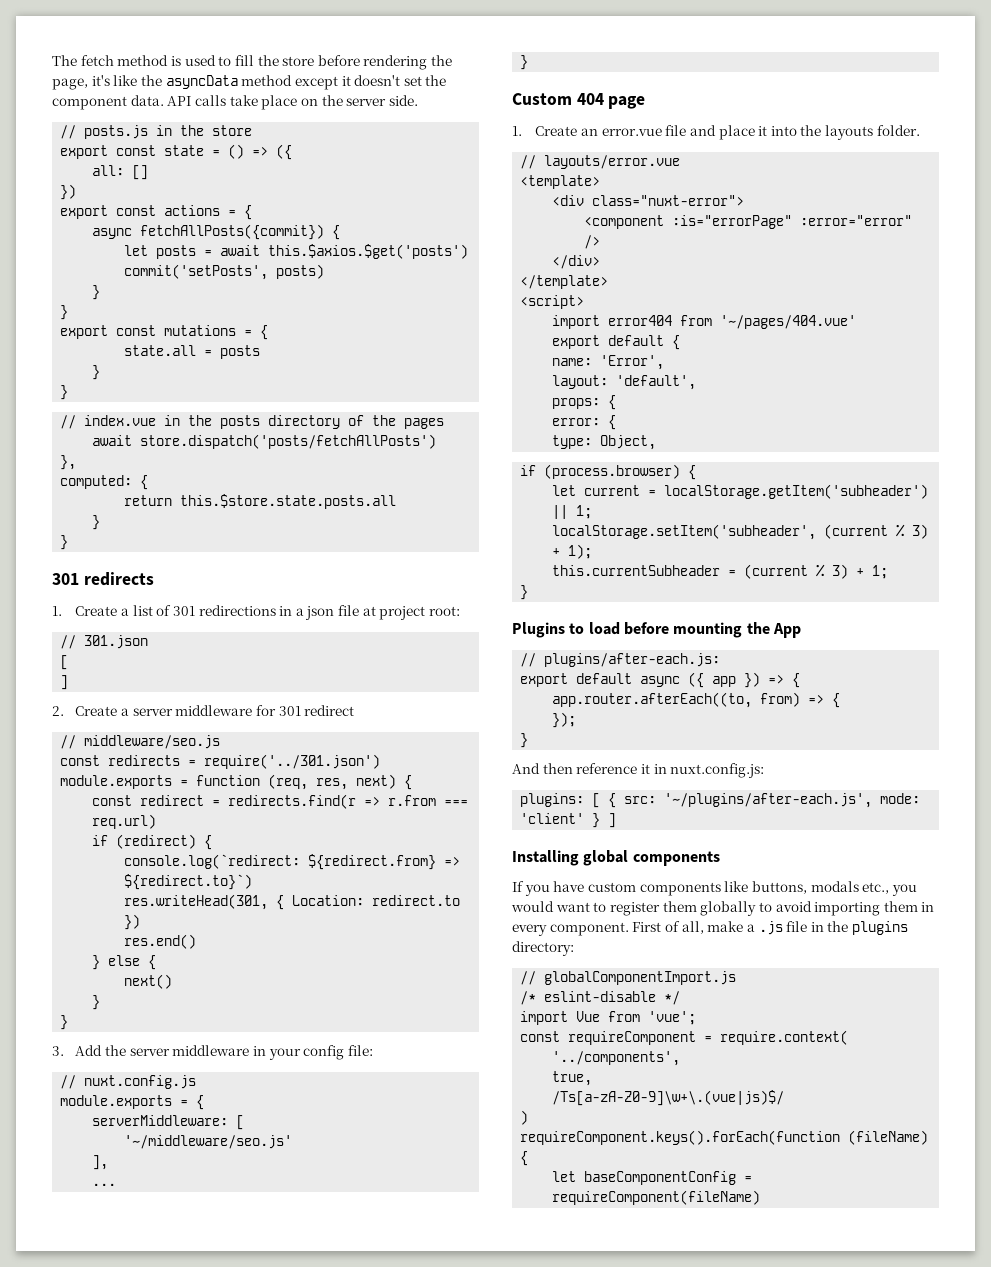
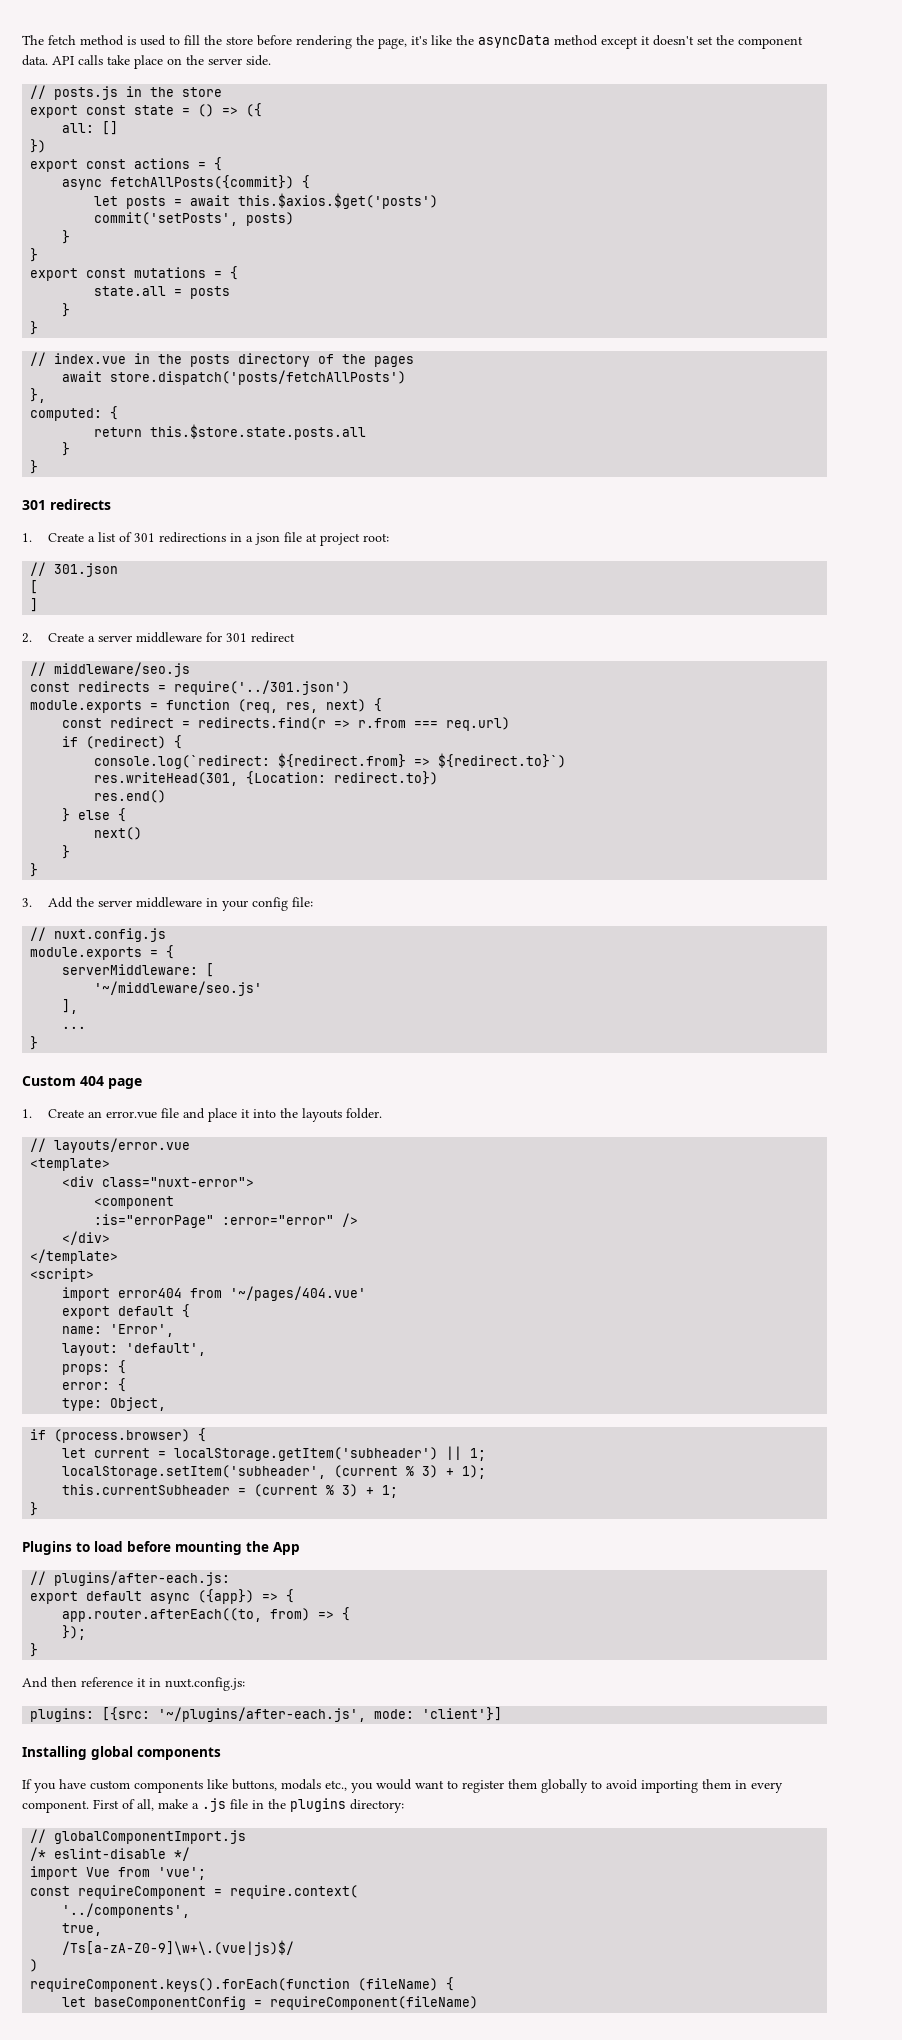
- res.writeHead(301, { Location: redirect.to })
+ res.writeHead(301, {Location: redirect.to})
- <component :is="errorPage" :error="error" />
+ <component
+ :is="errorPage" :error="error" />
- export default async ({ app }) => {
+ export default async ({app}) => {
- plugins: [ { src: '~/plugins/after-each.js', mode: 'client' } ]
+ plugins: [{src: '~/plugins/after-each.js', mode: 'client'}]

